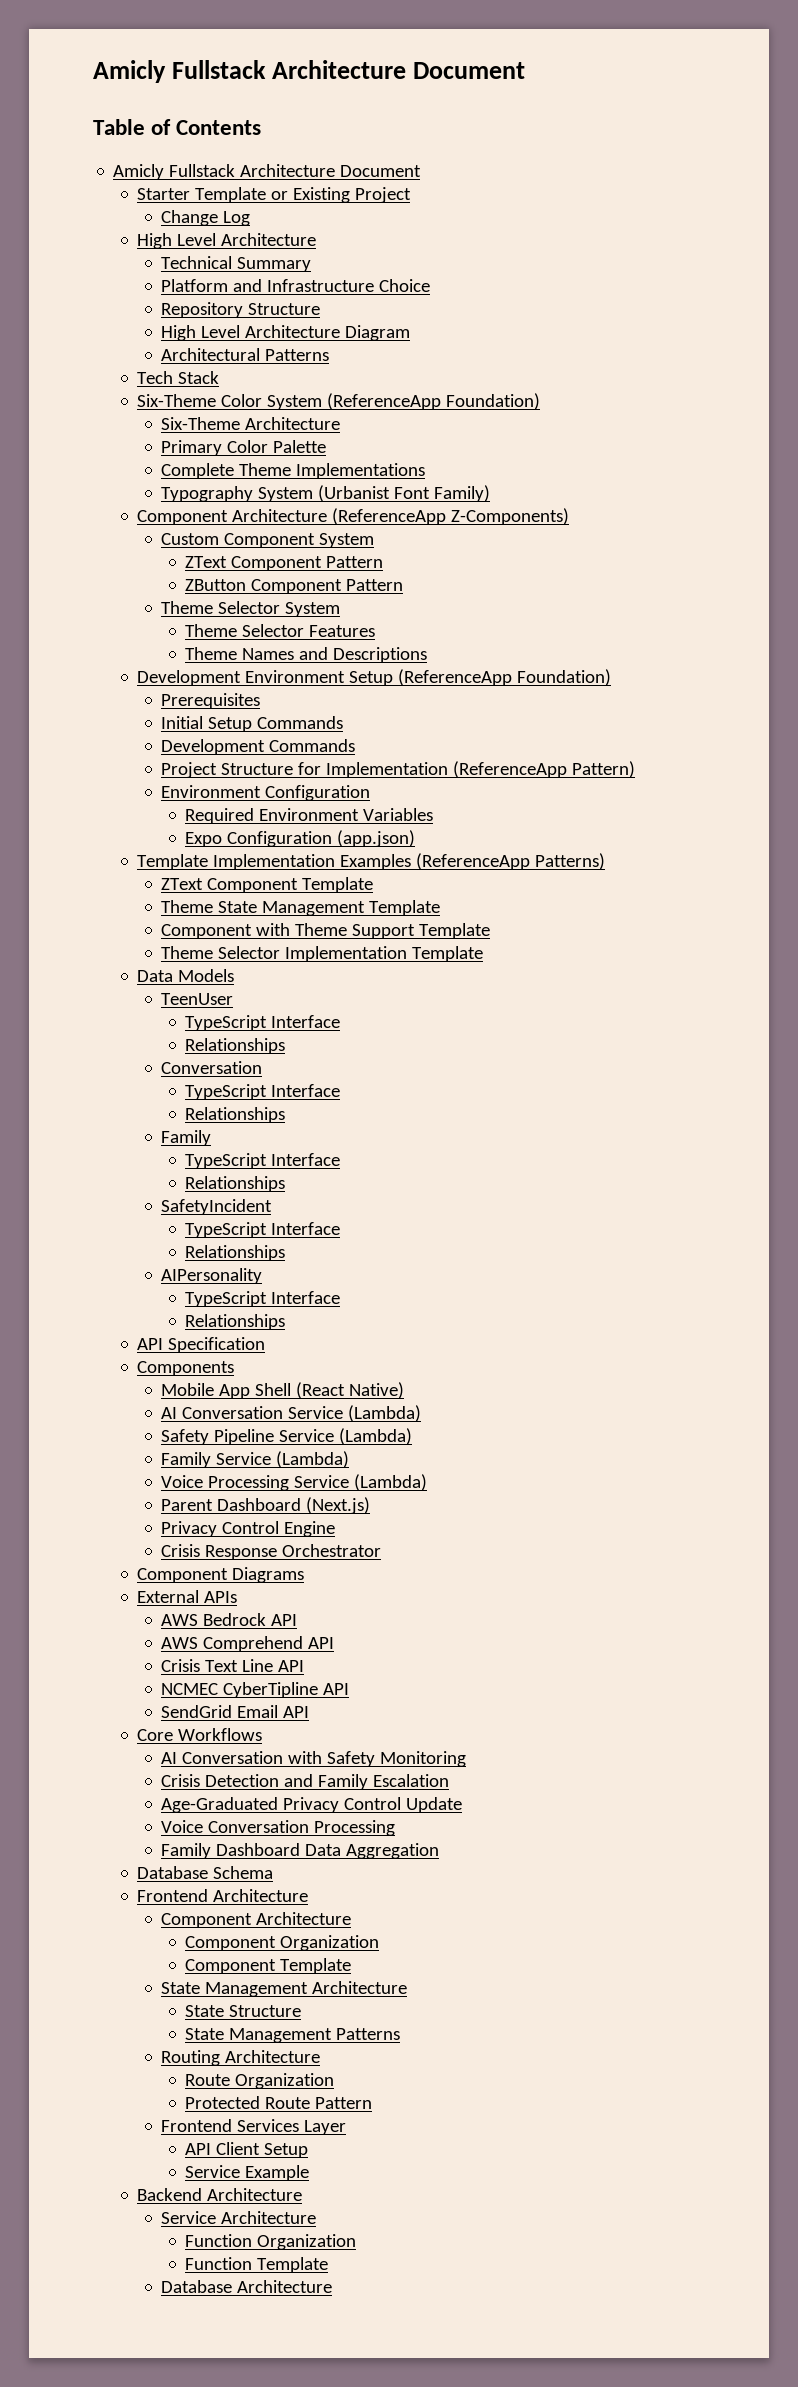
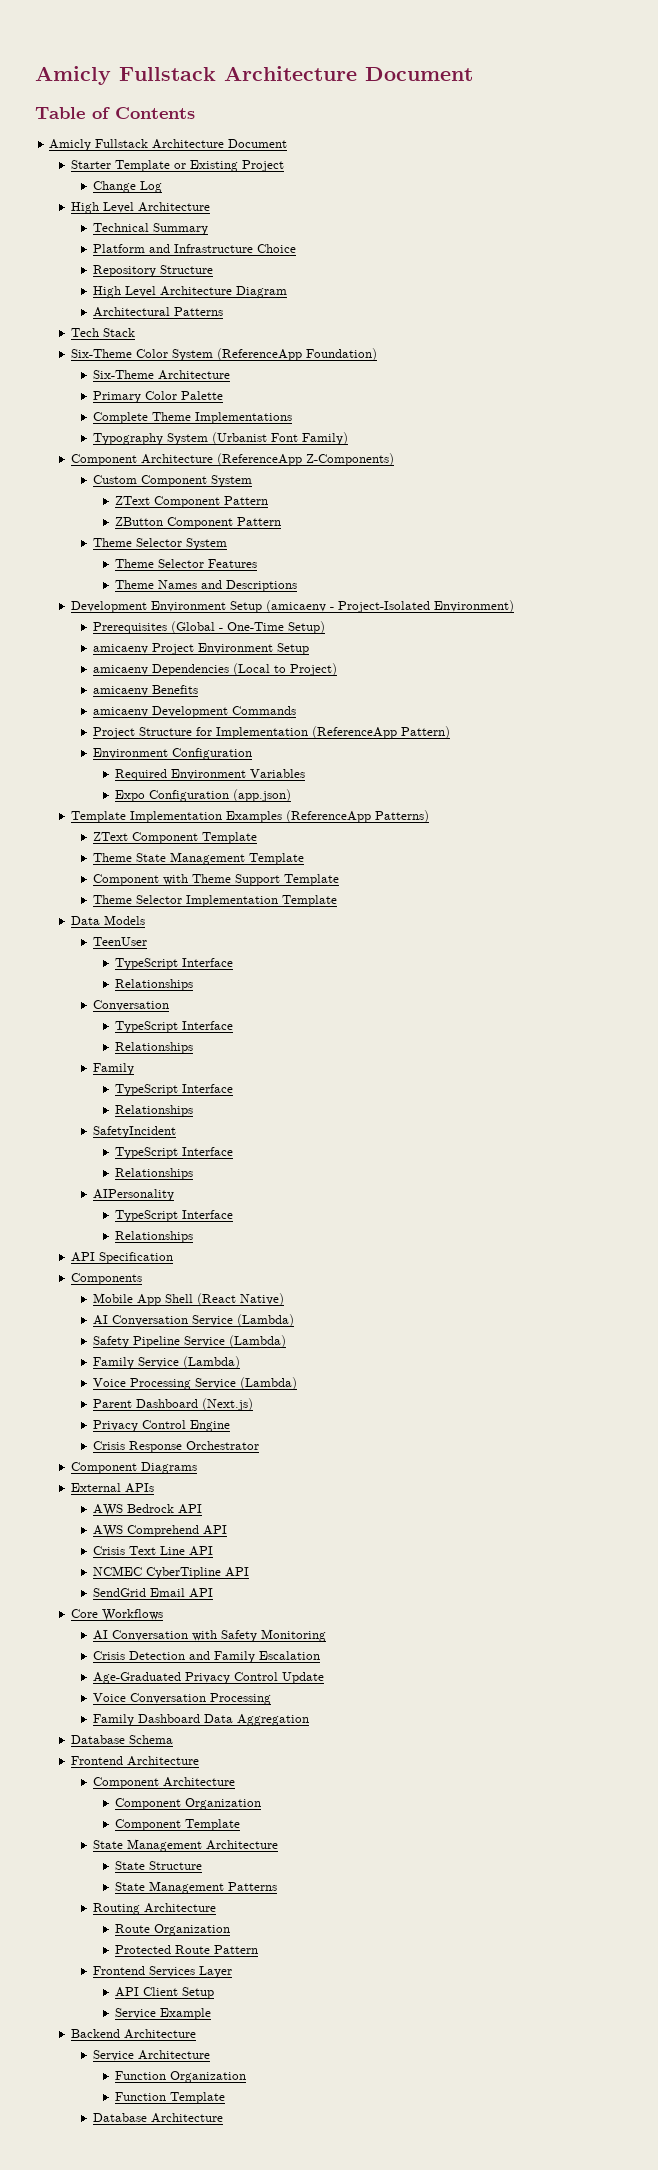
- Development Environment Setup (ReferenceApp Foundation)
- Prerequisites
- Initial Setup Commands
- Development Commands
+ Development Environment Setup (amicaenv - Project-Isolated Environment)
+ Prerequisites (Global - One-Time Setup)
+ amicaenv Project Environment Setup
+ amicaenv Dependencies (Local to Project)
+ amicaenv Benefits
+ amicaenv Development Commands

